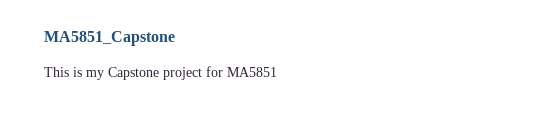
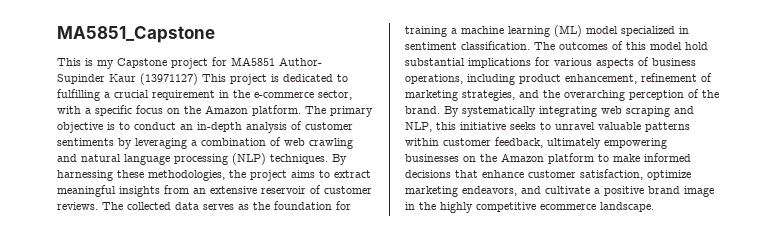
- This is my Capstone project for MA5851
+ This is my Capstone project for MA5851 Author- Supinder Kaur (13971127) This project is dedicated to fulfilling a crucial requirement in the e-commerce sector, with a specific focus on the Amazon platform. The primary objective is to conduct an in-depth analysis of customer sentiments by leveraging a combination of web crawling and natural language processing (NLP) techniques. By harnessing these methodologies, the project aims to extract meaningful insights from an extensive reservoir of customer reviews. The collected data serves as the foundation for training a machine learning (ML) model specialized in sentiment classification. The outcomes of this model hold substantial implications for various aspects of business operations, including product enhancement, refinement of marketing strategies, and the overarching perception of the brand. By systematically integrating web scraping and NLP, this initiative seeks to unravel valuable patterns within customer feedback, ultimately empowering businesses on the Amazon platform to make informed decisions that enhance customer satisfaction, optimize marketing endeavors, and cultivate a positive brand image in the highly competitive ecommerce landscape.

